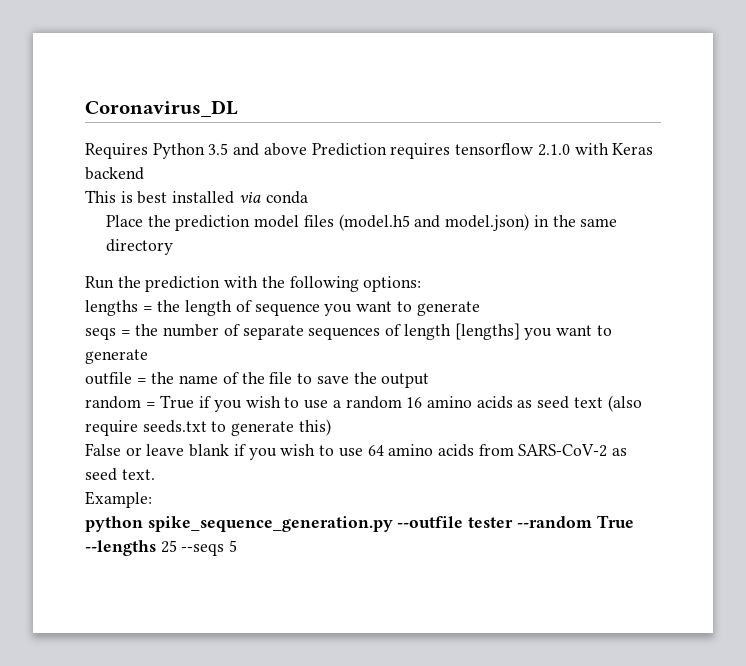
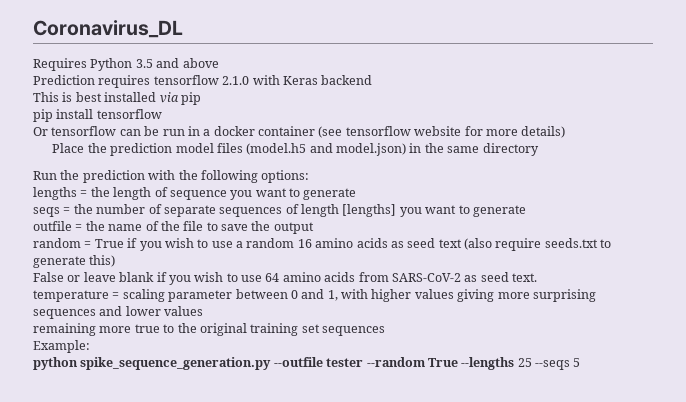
- Requires Python 3.5 and above Prediction requires tensorflow 2.1.0 with Keras backend
+ Requires Python 3.5 and above
+ Prediction requires tensorflow 2.1.0 with Keras backend
- This is best installed via conda
+ This is best installed via pip
+ pip install tensorflow
+ Or tensorflow can be run in a docker container (see tensorflow website for more details)
+ temperature = scaling parameter between 0 and 1, with higher values giving more surprising sequences and lower values
+ remaining more true to the original training set sequences

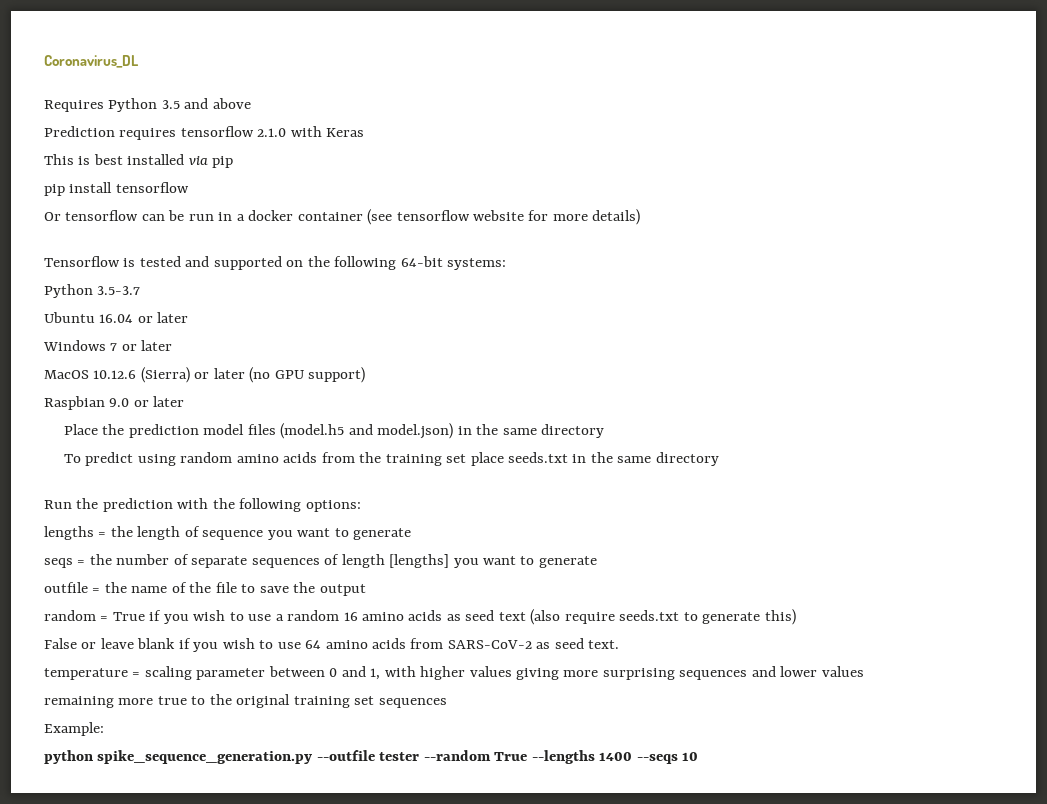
- Prediction requires tensorflow 2.1.0 with Keras backend
+ Prediction requires tensorflow 2.1.0 with Keras
+ Tensorflow is tested and supported on the following 64-bit systems:
+ Python 3.5-3.7
+ Ubuntu 16.04 or later
+ Windows 7 or later
+ MacOS 10.12.6 (Sierra) or later (no GPU support)
+ Raspbian 9.0 or later
+ To predict using random amino acids from the training set place seeds.txt in the same directory
- python spike_sequence_generation.py --outfile tester --random True --lengths 25 --seqs 5
+ python spike_sequence_generation.py --outfile tester --random True --lengths 1400 --seqs 10

